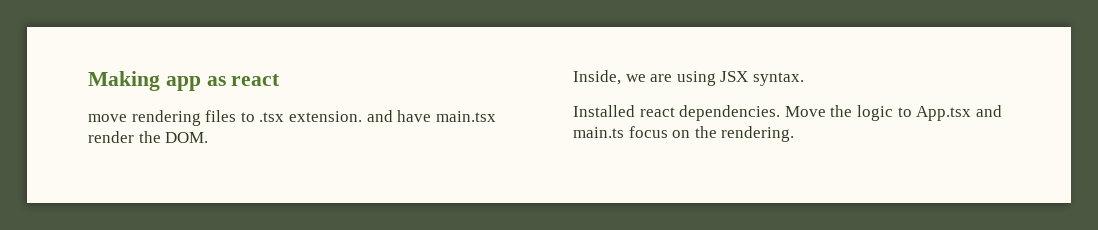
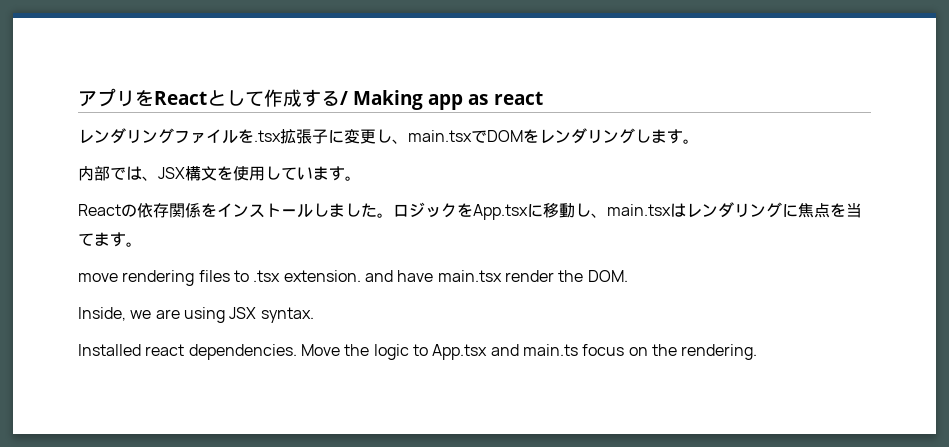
- Making app as react
+ アプリをReactとして作成する/ Making app as react
+ レンダリングファイルを.tsx拡張子に変更し、main.tsxでDOMをレンダリングします。
+ 内部では、JSX構文を使用しています。
+ Reactの依存関係をインストールしました。ロジックをApp.tsxに移動し、main.tsxはレンダリングに焦点を当てます。

